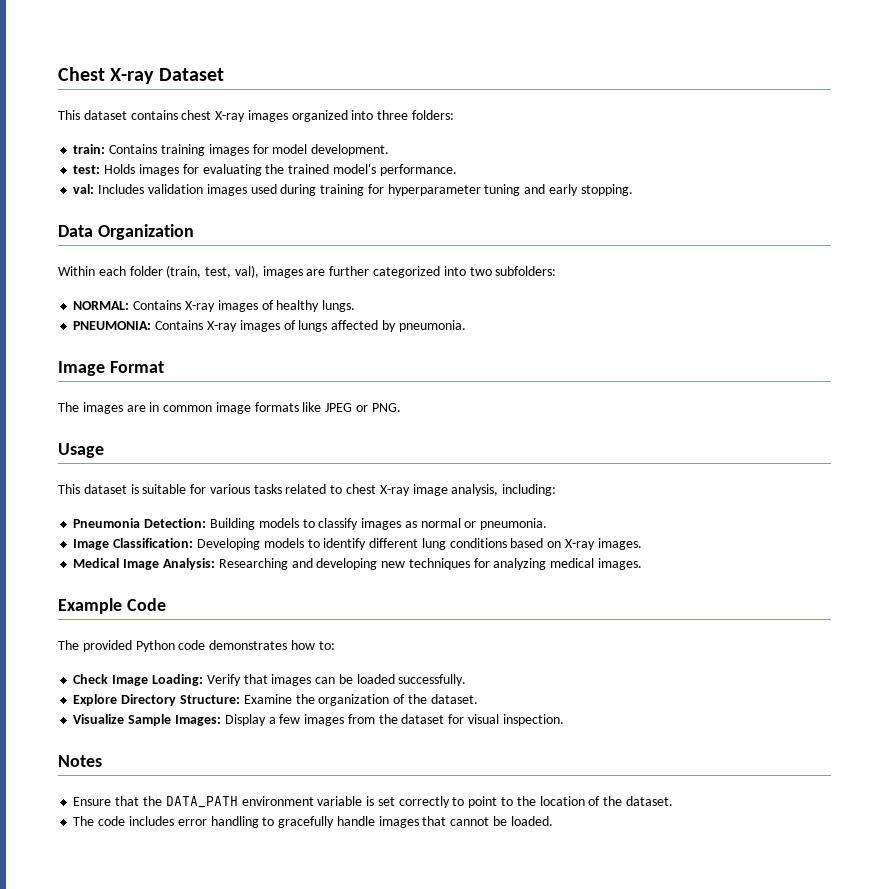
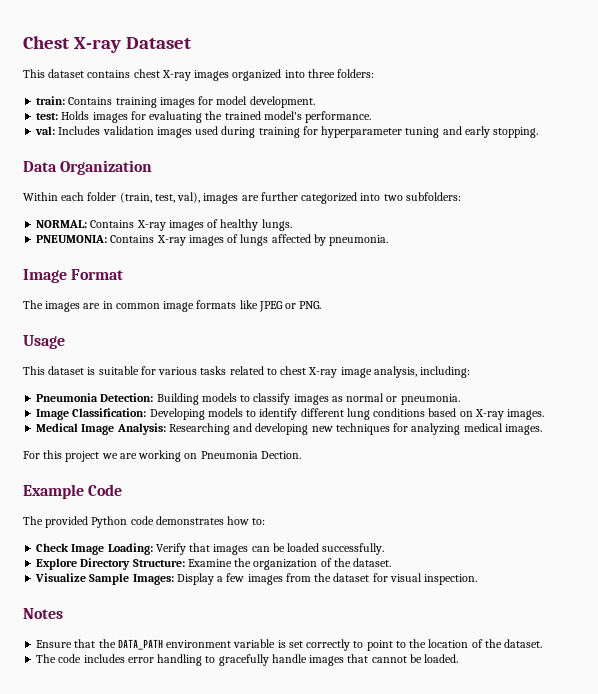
+ For this project we are working on Pneumonia Dection.

